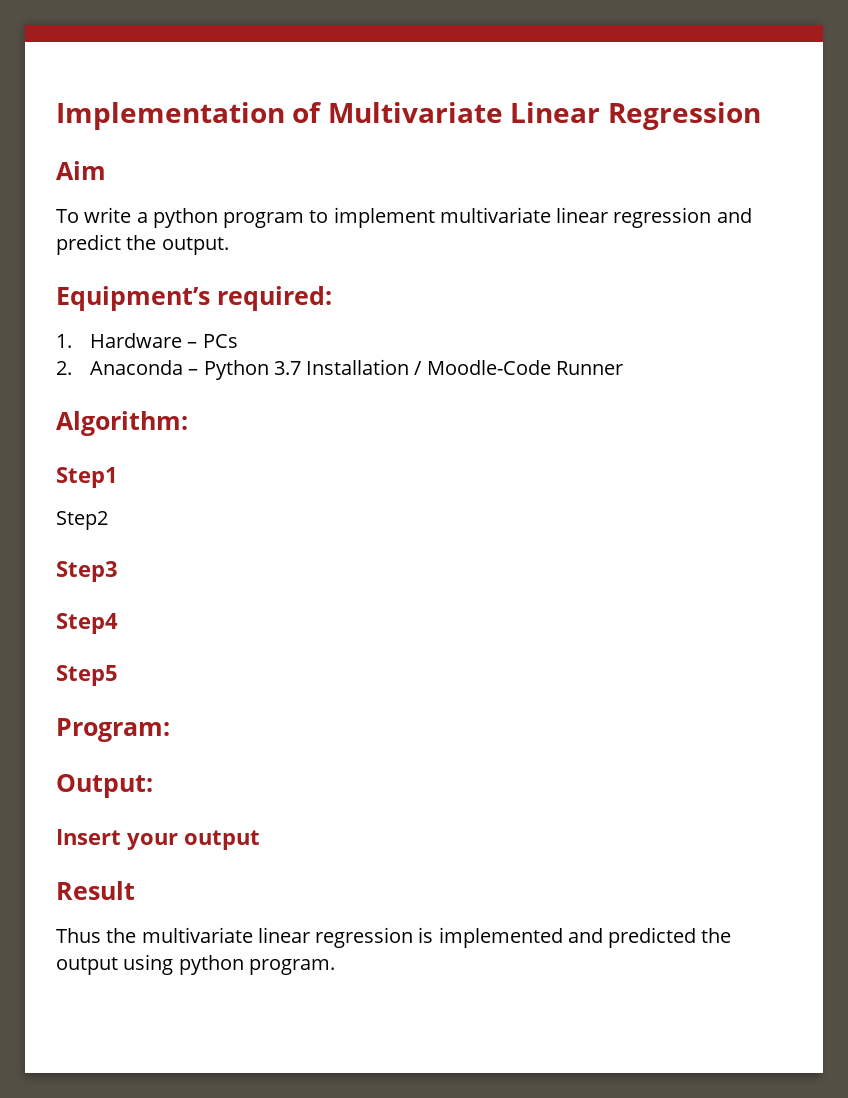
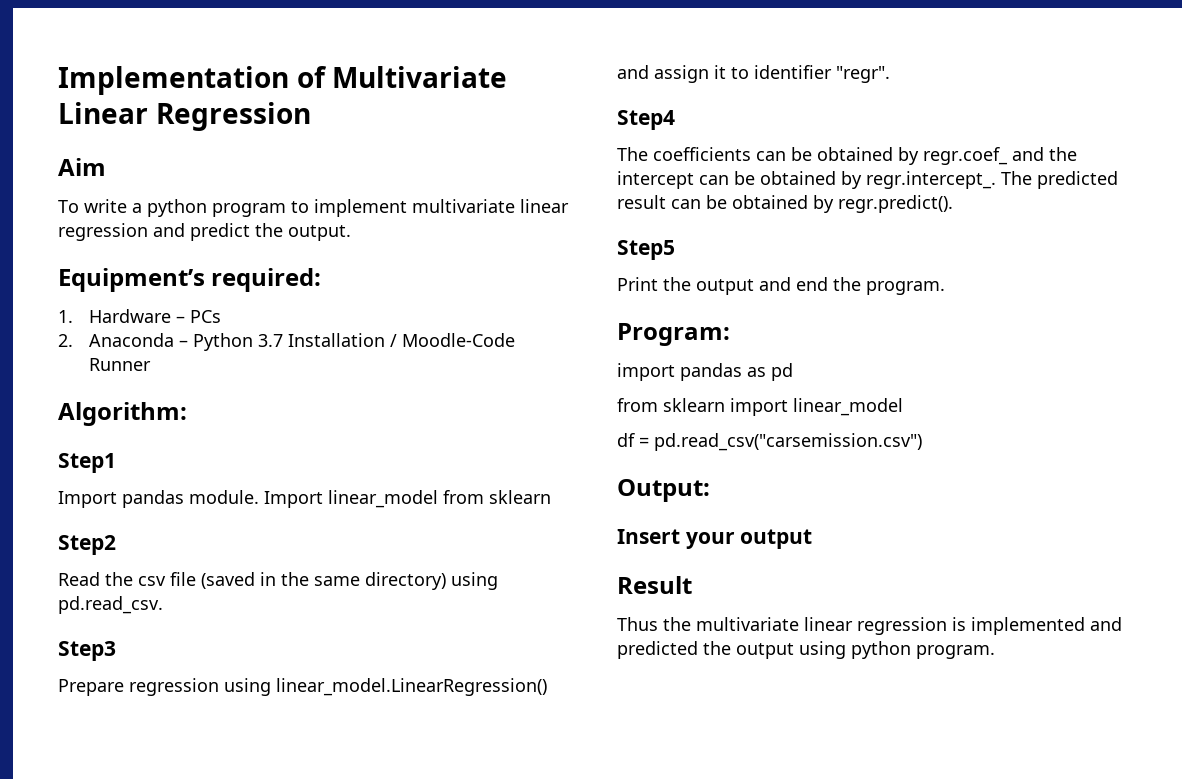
+ Import pandas module. Import linear_model from sklearn
  Step2
+ Read the csv file (saved in the same directory) using pd.read_csv.
  Step3
+ Prepare regression using linear_model.LinearRegression() and assign it to identifier "regr".
  Step4
+ The coefficients can be obtained by regr.coef_ and the intercept can be obtained by regr.intercept_. The predicted result can be obtained by regr.predict().
  Step5
+ Print the output and end the program.
  Program:
+ import pandas as pd
+ from sklearn import linear_model
+ df = pd.read_csv("carsemission.csv")

